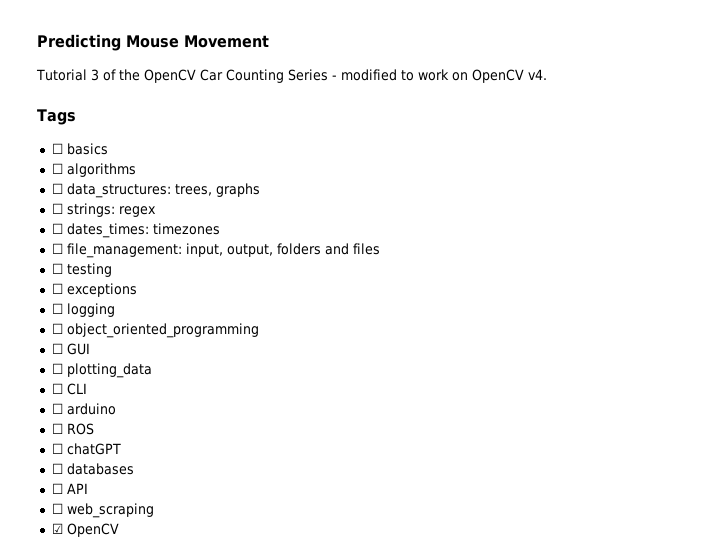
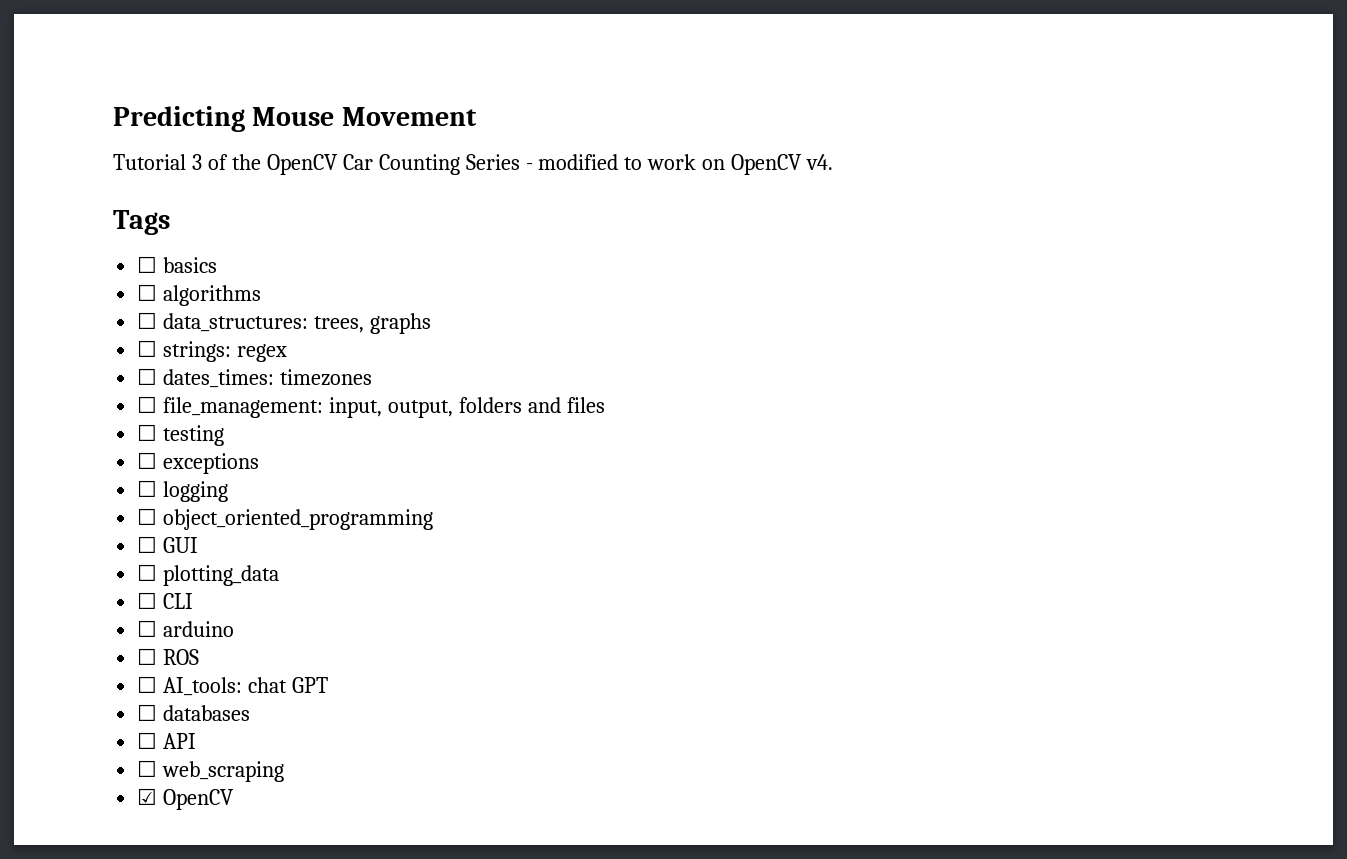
- ☐ chatGPT
+ ☐ AI_tools: chat GPT

